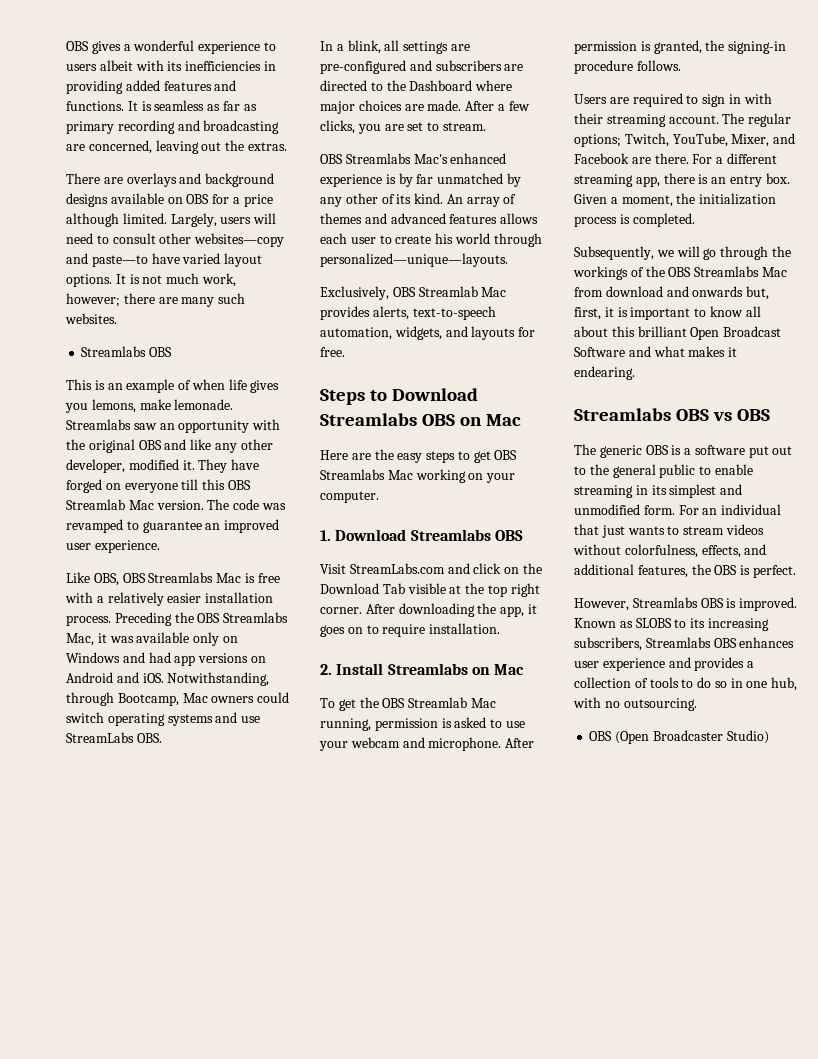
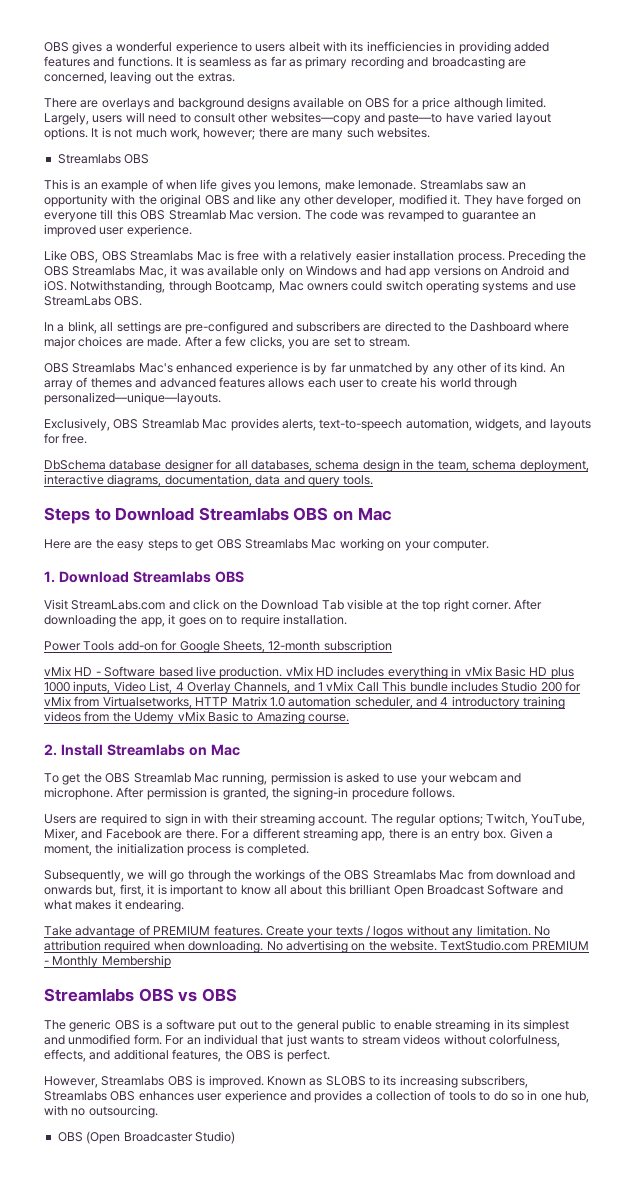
+ DbSchema database designer for all databases, schema design in the team, schema deployment, interactive diagrams, documentation, data and query tools.
+ Power Tools add-on for Google Sheets, 12-month subscription
+ vMix HD - Software based live production. vMix HD includes everything in vMix Basic HD plus 1000 inputs, Video List, 4 Overlay Channels, and 1 vMix Call This bundle includes Studio 200 for vMix from Virtualsetworks, HTTP Matrix 1.0 automation scheduler, and 4 introductory training videos from the Udemy vMix Basic to Amazing course.
+ Take advantage of PREMIUM features. Create your texts / logos without any limitation. No attribution required when downloading. No advertising on the website. TextStudio.com PREMIUM - Monthly Membership

